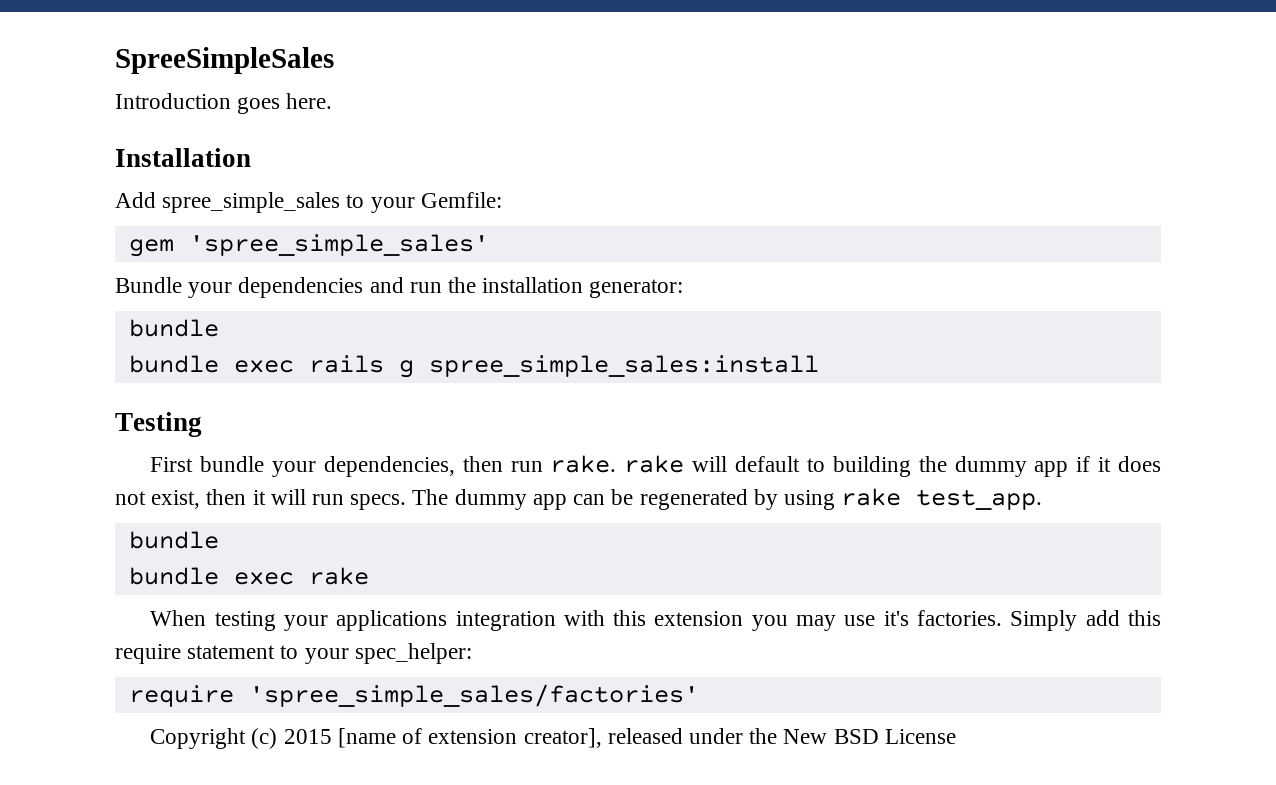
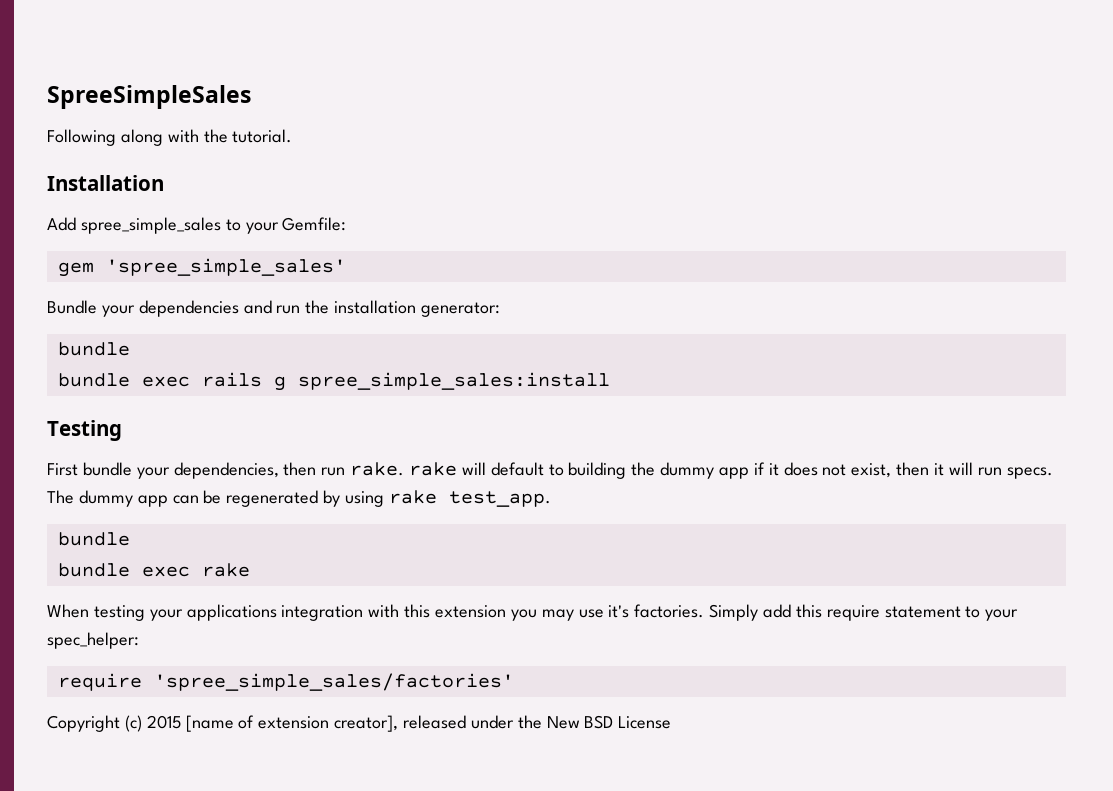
- Introduction goes here.
+ Following along with the tutorial.

